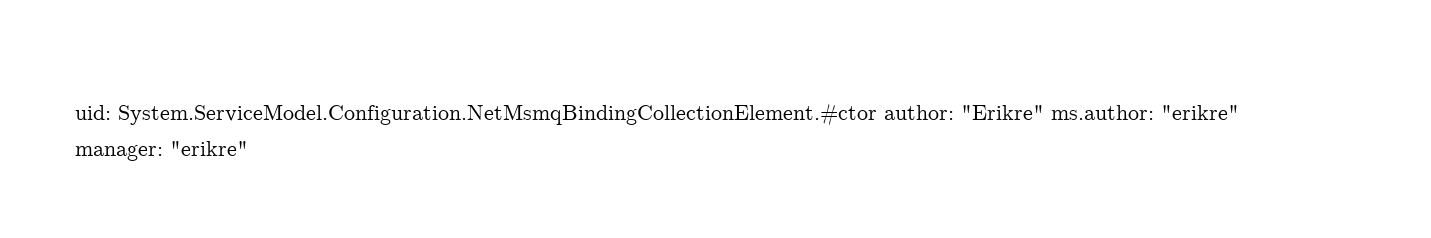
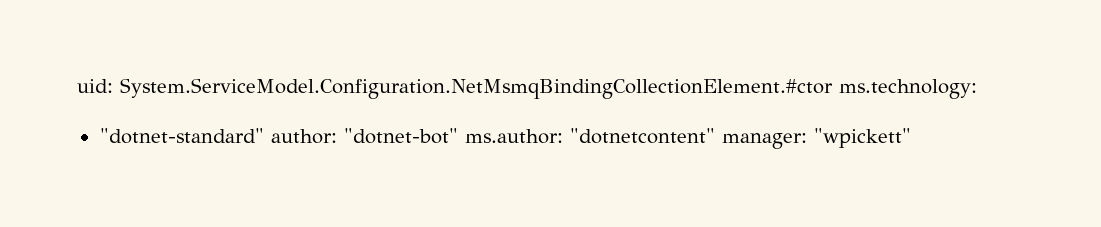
- uid: System.ServiceModel.Configuration.NetMsmqBindingCollectionElement.#ctor author: "Erikre" ms.author: "erikre" manager: "erikre"
+ uid: System.ServiceModel.Configuration.NetMsmqBindingCollectionElement.#ctor ms.technology:
+ "dotnet-standard" author: "dotnet-bot" ms.author: "dotnetcontent" manager: "wpickett"

